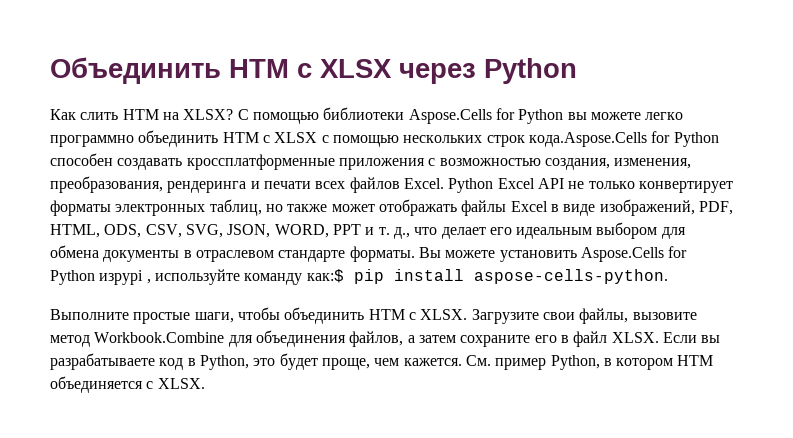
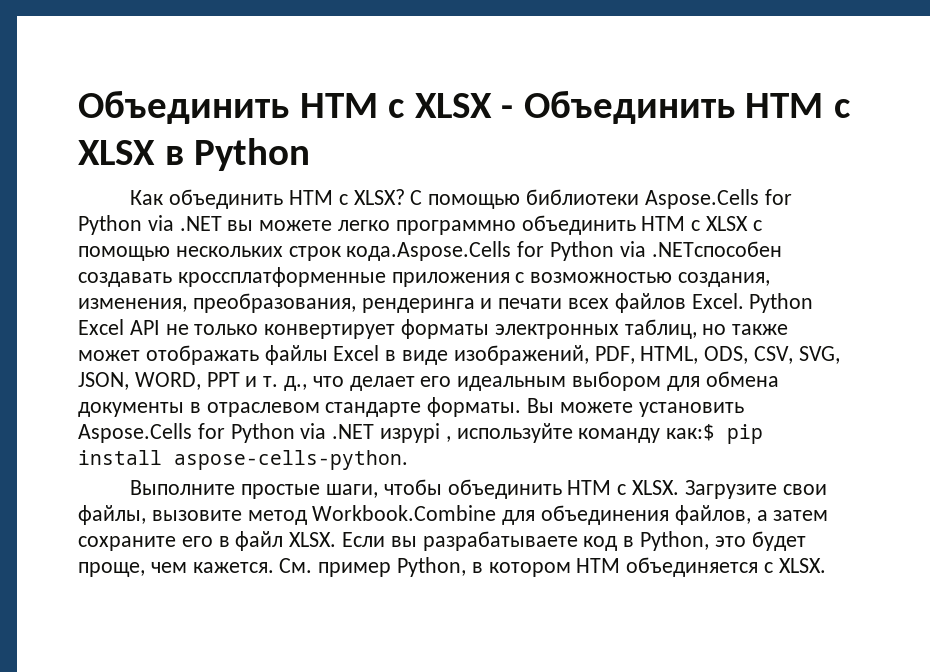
- Объединить HTM с XLSX через Python
+ Объединить HTM с XLSX - Объединить HTM с XLSX в Python
- Как слить HTM на XLSX?
+ Как объединить HTM с XLSX?
- С помощью библиотеки Aspose.Cells for Python вы можете легко программно объединить HTM с XLSX с помощью нескольких строк кода.Aspose.Cells for Python способен создавать кроссплатформенные приложения с возможностью создания, изменения, преобразования, рендеринга и печати всех файлов Excel.
+ С помощью библиотеки Aspose.Cells for Python via .NET вы можете легко программно объединить HTM с XLSX с помощью нескольких строк кода.Aspose.Cells for Python via .NETспособен создавать кроссплатформенные приложения с возможностью создания, изменения, преобразования, рендеринга и печати всех файлов Excel.
- Вы можете установить Aspose.Cells for Python изpypi , используйте команду как:$ pip install aspose-cells-python.
+ Вы можете установить Aspose.Cells for Python via .NET изpypi , используйте команду как:$ pip install aspose-cells-python.

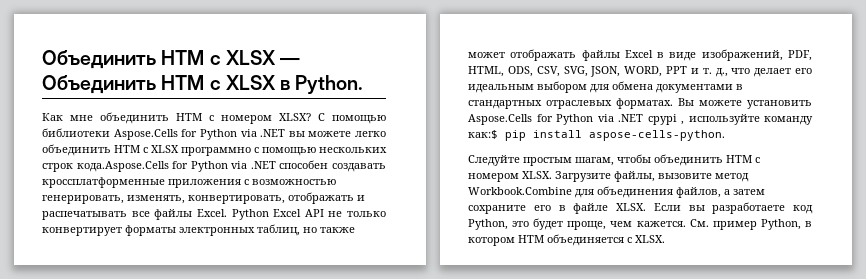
- Объединить HTM с XLSX - Объединить HTM с XLSX в Python
+ Объединить HTM с XLSX — Объединить HTM с XLSX в Python.
- Как объединить HTM с XLSX?
+ Как мне объединить HTM с номером XLSX?
- С помощью библиотеки Aspose.Cells for Python via .NET вы можете легко программно объединить HTM с XLSX с помощью нескольких строк кода.Aspose.Cells for Python via .NETспособен создавать кроссплатформенные приложения с возможностью создания, изменения, преобразования, рендеринга и печати всех файлов Excel.
+ С помощью библиотеки Aspose.Cells for Python via .NET вы можете легко объединить HTM с XLSX программно с помощью нескольких строк кода.Aspose.Cells for Python via .NET способен создавать кроссплатформенные приложения с возможностью генерировать, изменять, конвертировать, отображать и распечатывать все файлы Excel.
- Python Excel API не только конвертирует форматы электронных таблиц, но также может отображать файлы Excel в виде изображений, PDF, HTML, ODS, CSV, SVG, JSON, WORD, PPT и т. д., что делает его идеальным выбором для обмена документы в отраслевом стандарте форматы.
+ Python Excel API не только конвертирует форматы электронных таблиц, но также может отображать файлы Excel в виде изображений, PDF, HTML, ODS, CSV, SVG, JSON, WORD, PPT и т. д., что делает его идеальным выбором для обмена документами в стандартных отраслевых форматах.
- Вы можете установить Aspose.Cells for Python via .NET изpypi , используйте команду как:$ pip install aspose-cells-python.
+ Вы можете установить Aspose.Cells for Python via .NET сpypi , используйте команду как:$ pip install aspose-cells-python.
- Выполните простые шаги, чтобы объединить HTM с XLSX.
+ Следуйте простым шагам, чтобы объединить HTM с номером XLSX.
- Загрузите свои файлы, вызовите метод Workbook.Combine для объединения файлов, а затем сохраните его в файл XLSX.
+ Загрузите файлы, вызовите метод Workbook.Combine для объединения файлов, а затем сохраните его в файле XLSX.
- Если вы разрабатываете код в Python, это будет проще, чем кажется.
+ Если вы разработаете код Python, это будет проще, чем кажется.

